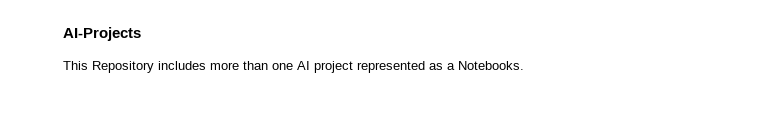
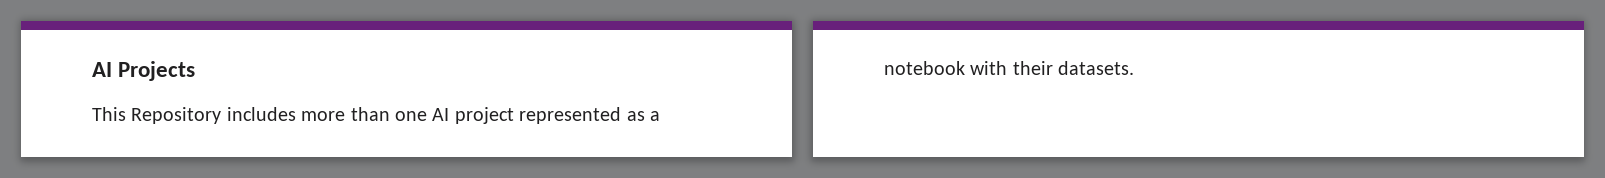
- AI-Projects
+ AI Projects
- This Repository includes more than one AI project represented as a Notebooks.
+ This Repository includes more than one AI project represented as a notebook with their datasets.

